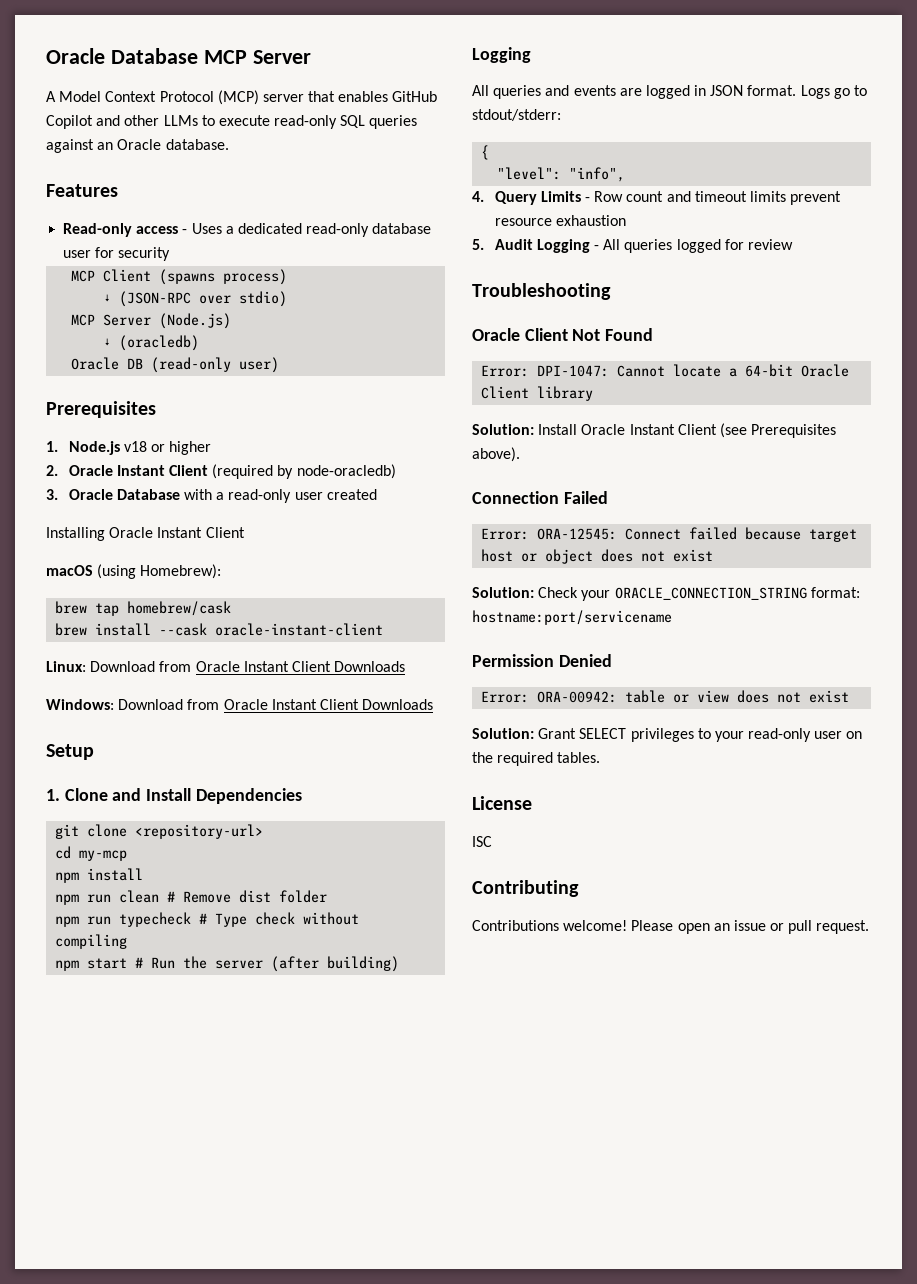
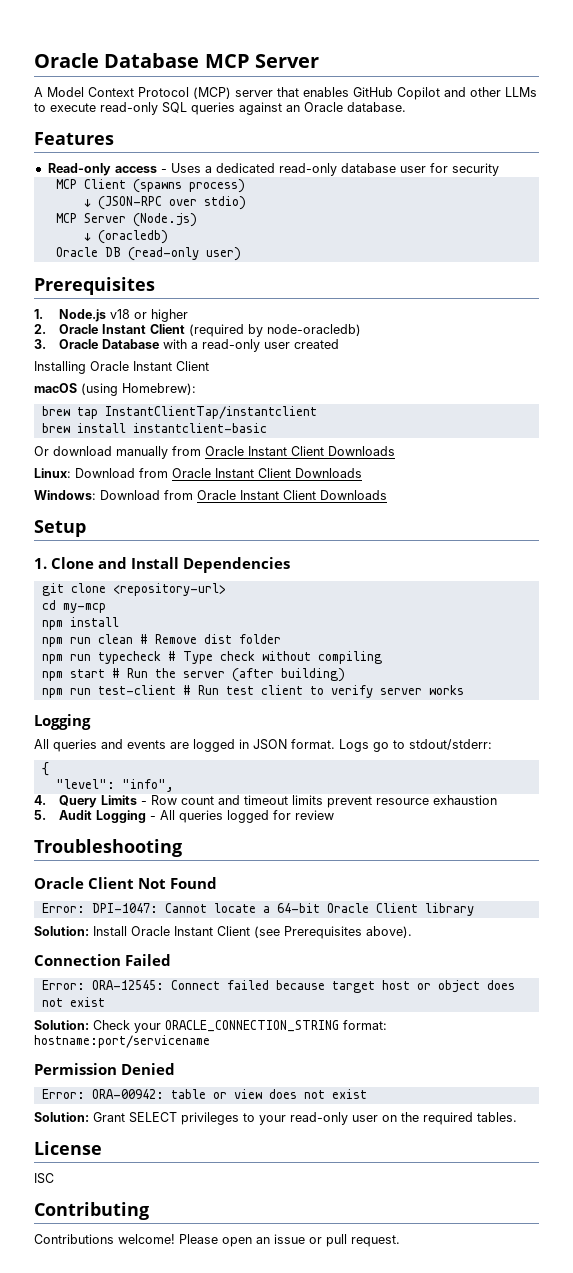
- brew tap homebrew/cask
+ brew tap InstantClientTap/instantclient
- brew install --cask oracle-instant-client
+ brew install instantclient-basic
+ Or download manually from Oracle Instant Client Downloads
+ npm run test-client # Run test client to verify server works

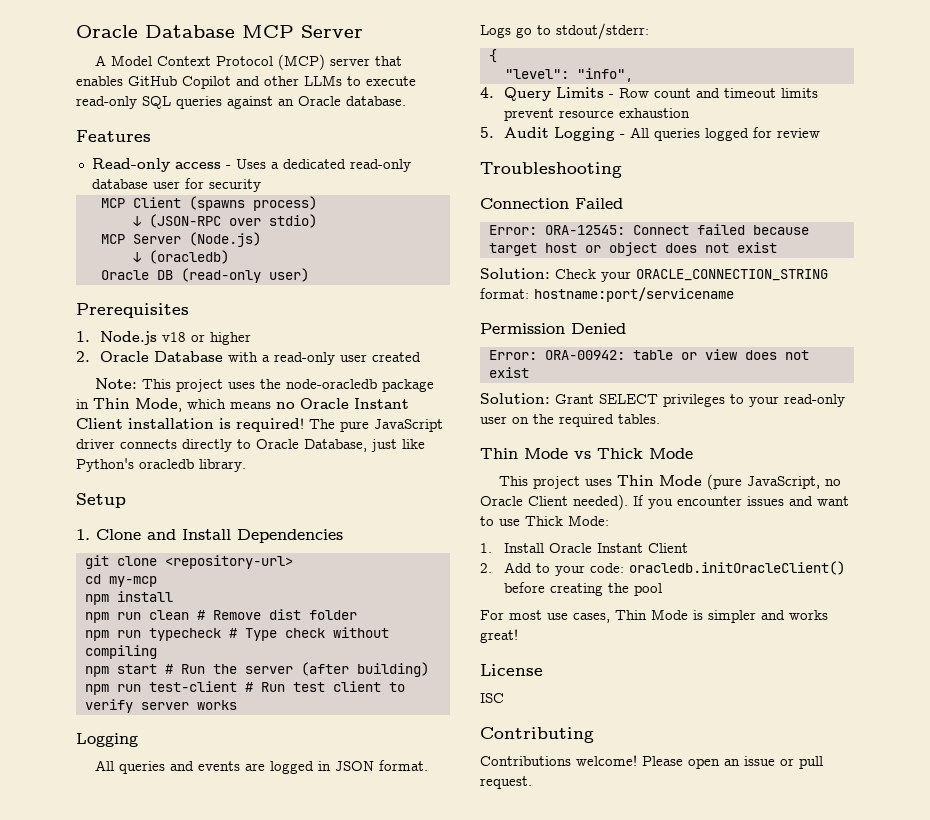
- 2. Oracle Instant Client (required by node-oracledb)
- 3. Oracle Database with a read-only user created
+ 2. Oracle Database with a read-only user created
- Installing Oracle Instant Client
- macOS (using Homebrew):
- brew tap InstantClientTap/instantclient
- brew install instantclient-basic
- Or download manually from Oracle Instant Client Downloads
- Linux: Download from Oracle Instant Client Downloads
- Windows: Download from Oracle Instant Client Downloads
+ Note: This project uses the node-oracledb package in Thin Mode, which means no Oracle Instant Client installation is required! The pure JavaScript driver connects directly to Oracle Database, just like Python's oracledb library.
- Oracle Client Not Found
- Error: DPI-1047: Cannot locate a 64-bit Oracle Client library
- Solution: Install Oracle Instant Client (see Prerequisites above).
+ Thin Mode vs Thick Mode
+ This project uses Thin Mode (pure JavaScript, no Oracle Client needed). If you encounter issues and want to use Thick Mode:
+ 1. Install Oracle Instant Client
+ 2. Add to your code: oracledb.initOracleClient() before creating the pool
+ For most use cases, Thin Mode is simpler and works great!

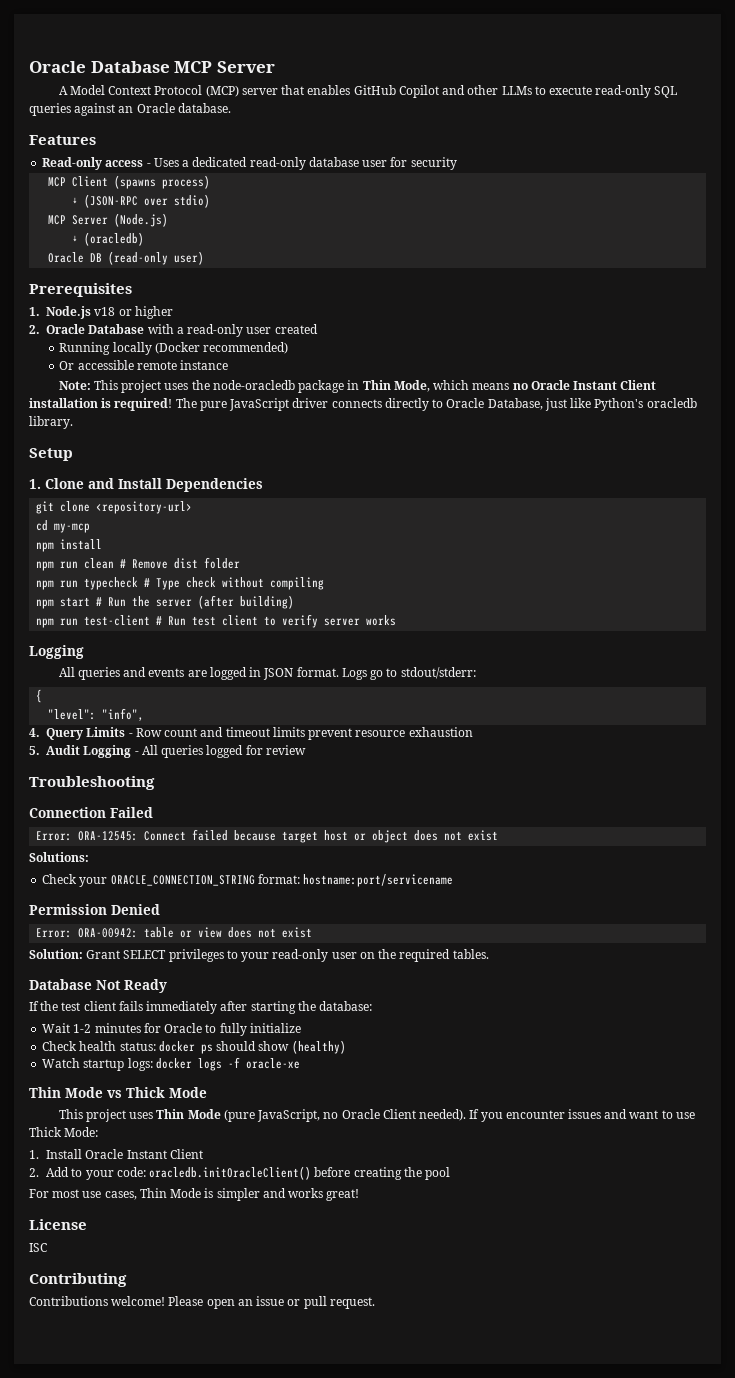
+ Running locally (Docker recommended)
+ Or accessible remote instance
- Solution: Check your ORACLE_CONNECTION_STRING format: hostname:port/servicename
+ Solutions:
+ Check your ORACLE_CONNECTION_STRING format: hostname:port/servicename
+ Database Not Ready
+ If the test client fails immediately after starting the database:
+ Wait 1-2 minutes for Oracle to fully initialize
+ Check health status: docker ps should show (healthy)
+ Watch startup logs: docker logs -f oracle-xe

